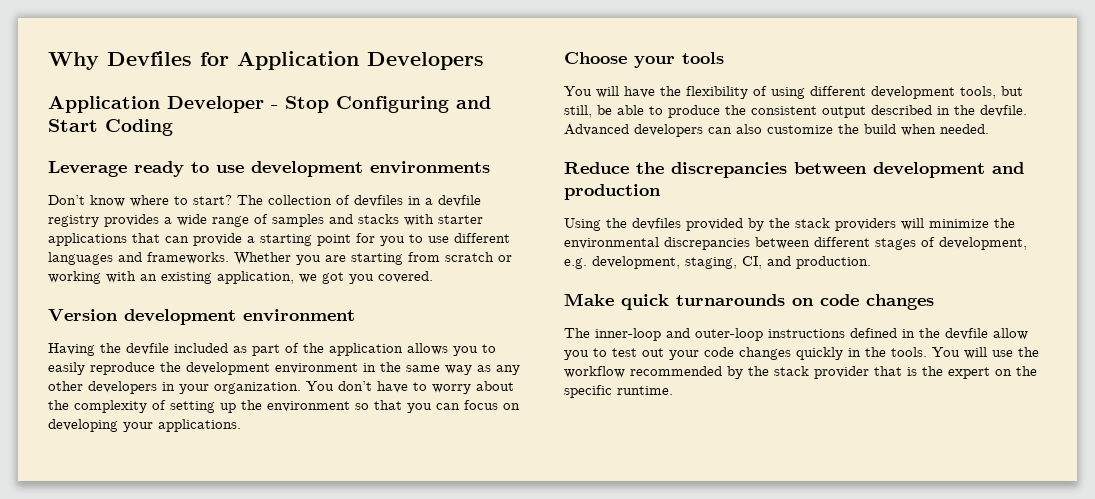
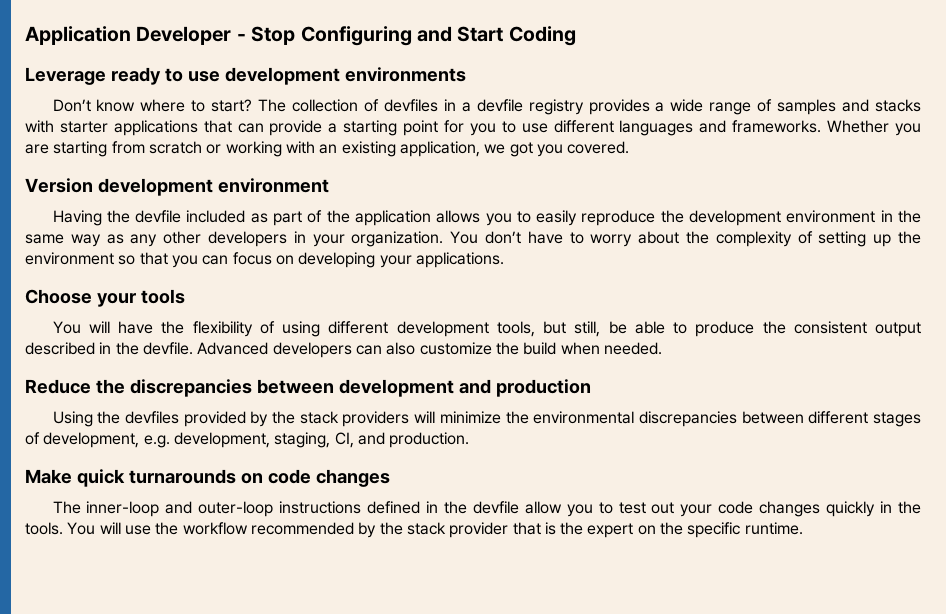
- Why Devfiles for Application Developers

